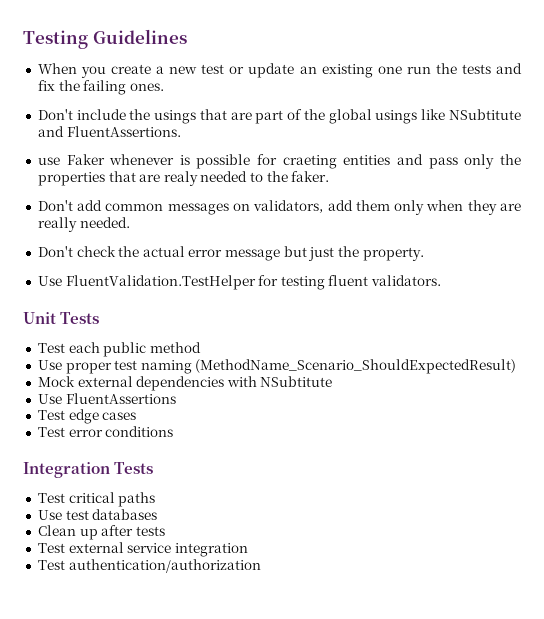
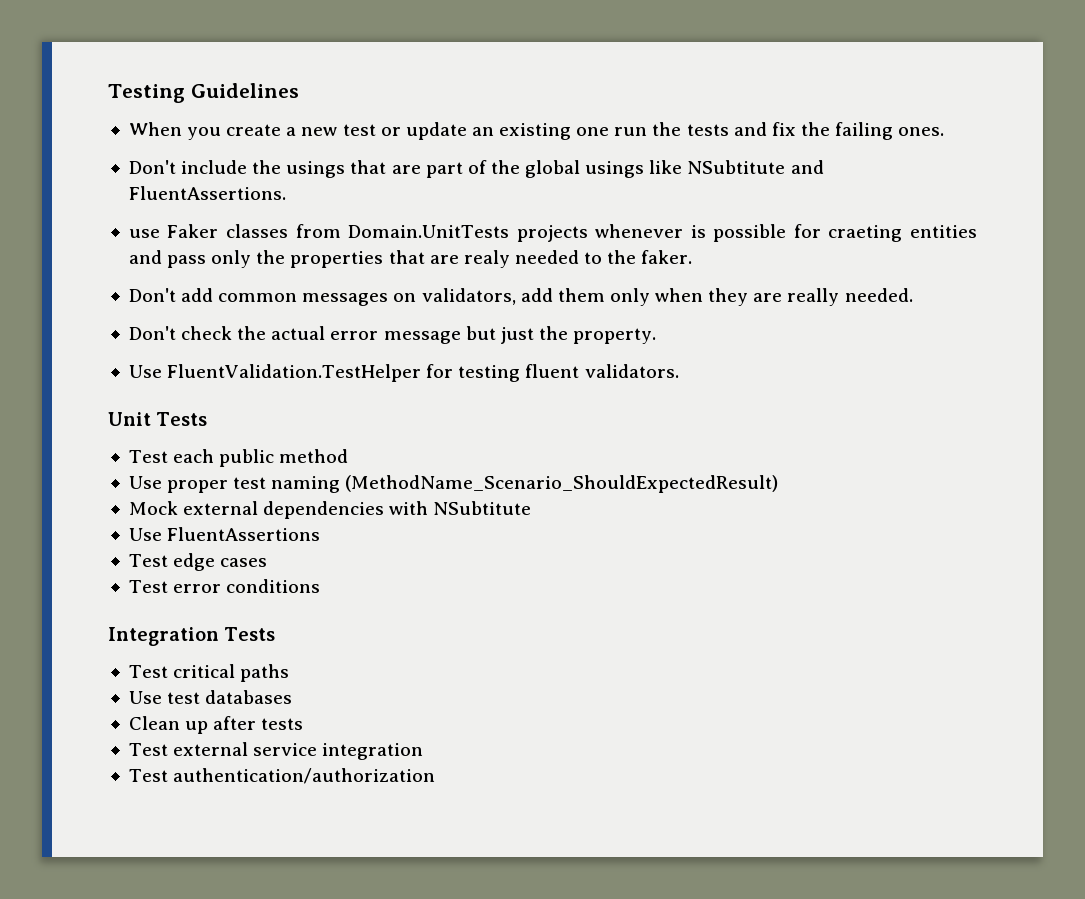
- use Faker whenever is possible for craeting entities and pass only the properties that are realy needed to the faker.
+ use Faker classes from Domain.UnitTests projects whenever is possible for craeting entities and pass only the properties that are realy needed to the faker.

